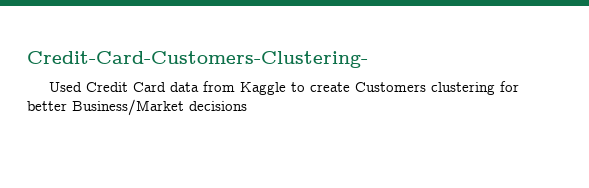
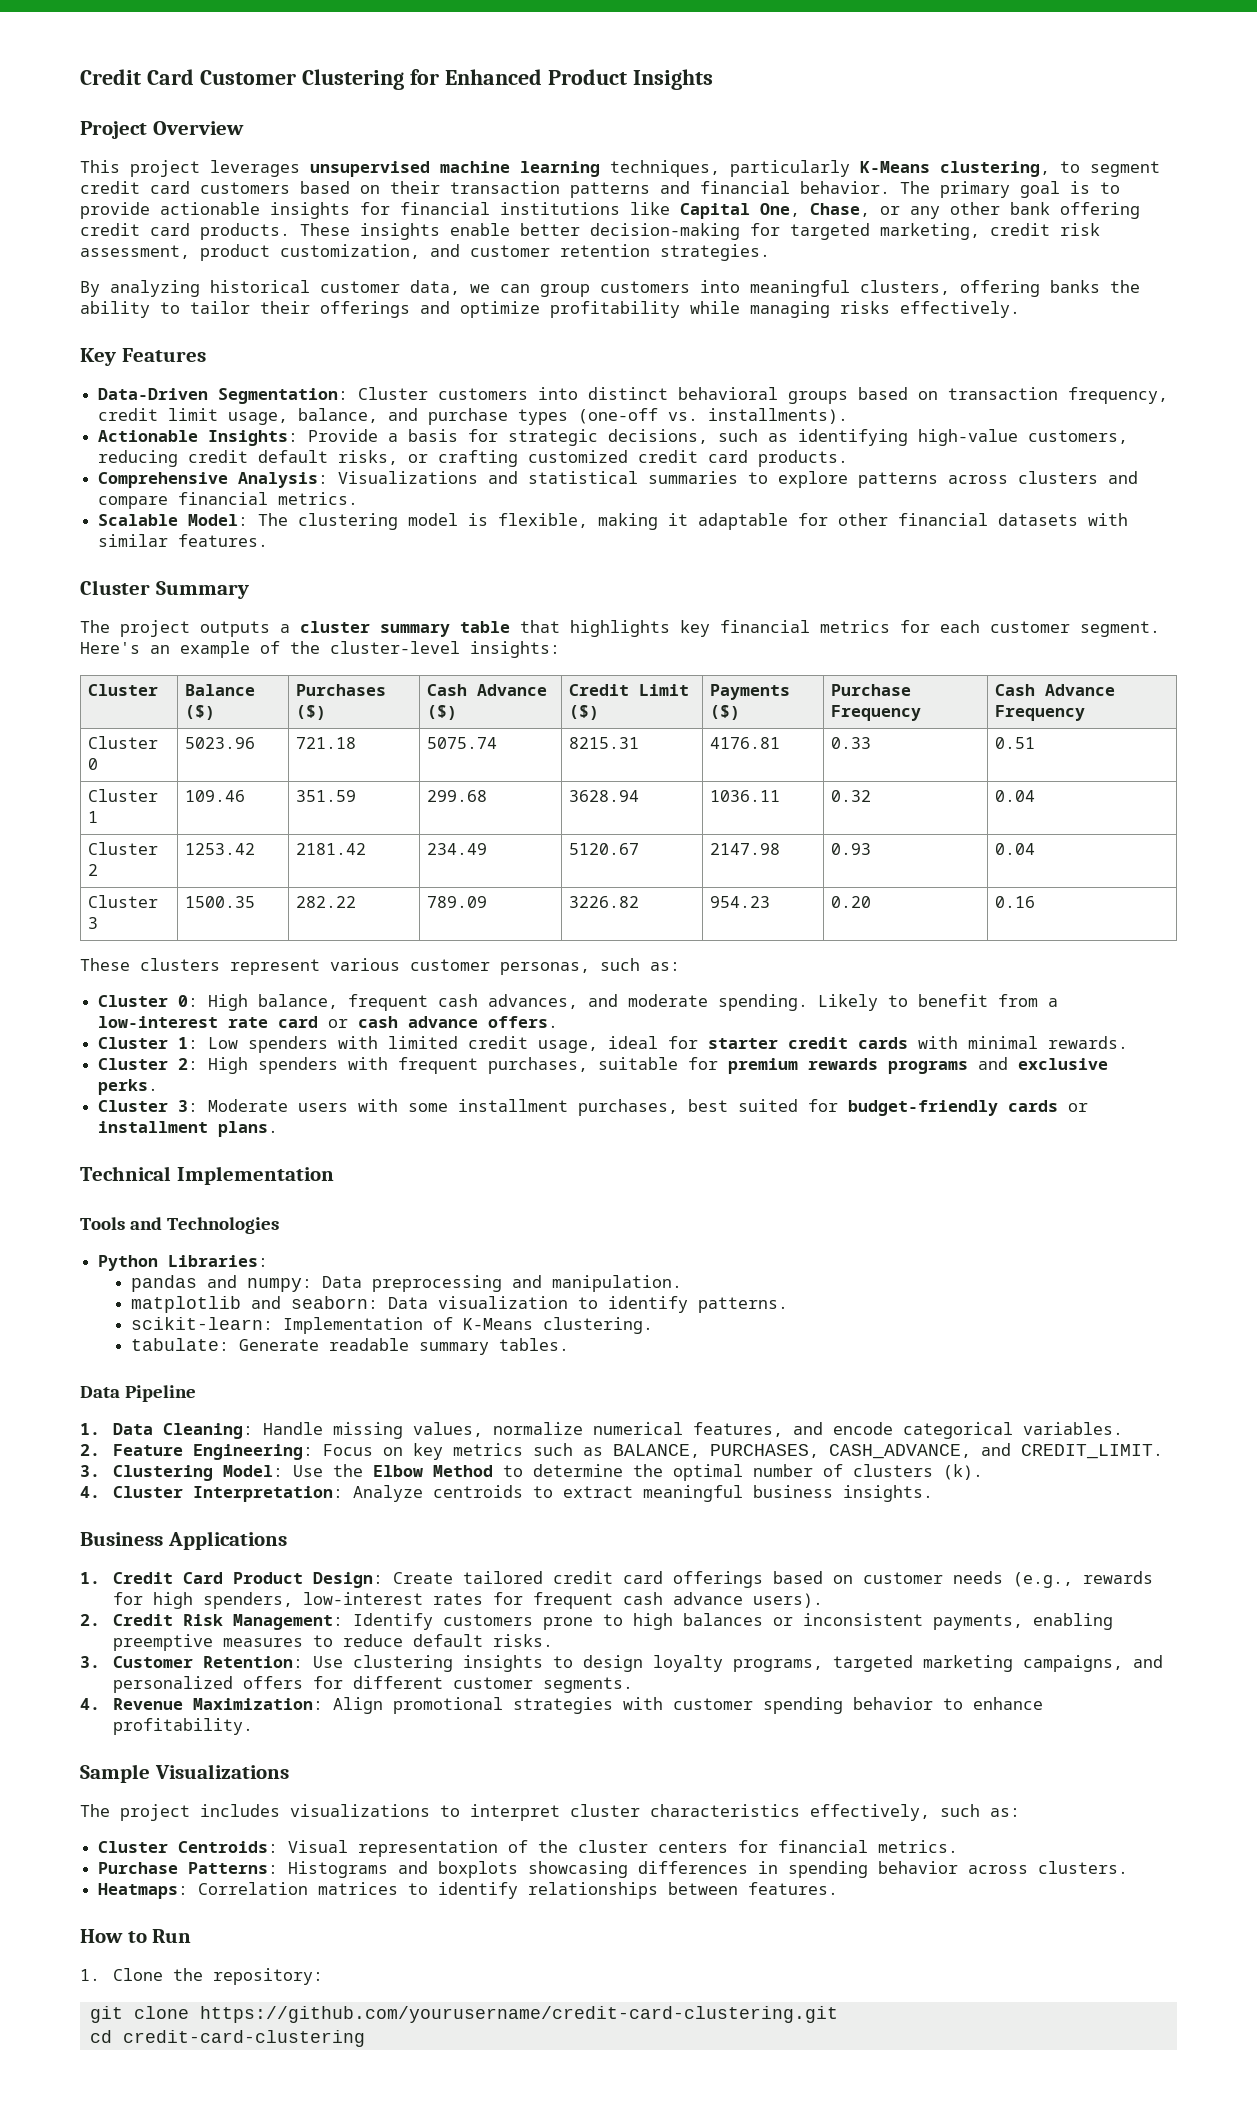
- Credit-Card-Customers-Clustering-
- Used Credit Card data from Kaggle to create Customers clustering for better Business/Market decisions
+ Credit Card Customer Clustering for Enhanced Product Insights
+ Project Overview
+ This project leverages unsupervised machine learning techniques, particularly K-Means clustering, to segment credit card customers based on their transaction patterns and financial behavior. The primary goal is to provide actionable insights for financial institutions like Capital One, Chase, or any other bank offering credit card products. These insights enable better decision-making for targeted marketing, credit risk assessment, product customization, and customer retention strategies.
+ By analyzing historical customer data, we can group customers into meaningful clusters, offering banks the ability to tailor their offerings and optimize profitability while managing risks effectively.
+ Key Features
+ Data-Driven Segmentation: Cluster customers into distinct behavioral groups based on transaction frequency, credit limit usage, balance, and purchase types (one-off vs. installments).
+ Actionable Insights: Provide a basis for strategic decisions, such as identifying high-value customers, reducing credit default risks, or crafting customized credit card products.
+ Comprehensive Analysis: Visualizations and statistical summaries to explore patterns across clusters and compare financial metrics.
+ Scalable Model: The clustering model is flexible, making it adaptable for other financial datasets with similar features.
+ Cluster Summary
+ The project outputs a cluster summary table that highlights key financial metrics for each customer segment. Here's an example of the cluster-level insights:
+ Cluster | Balance ($) | Purchases ($) | Cash Advance ($) | Credit Limit ($) | Payments ($) | Purchase Frequency | Cash Advance Frequency
+ Cluster 0 | 5023.96 | 721.18 | 5075.74 | 8215.31 | 4176.81 | 0.33 | 0.51
+ Cluster 1 | 109.46 | 351.59 | 299.68 | 3628.94 | 1036.11 | 0.32 | 0.04
+ Cluster 2 | 1253.42 | 2181.42 | 234.49 | 5120.67 | 2147.98 | 0.93 | 0.04
+ Cluster 3 | 1500.35 | 282.22 | 789.09 | 3226.82 | 954.23 | 0.20 | 0.16
+ These clusters represent various customer personas, such as:
+ Cluster 0: High balance, frequent cash advances, and moderate spending. Likely to benefit from a low-interest rate card or cash advance offers.
+ Cluster 1: Low spenders with limited credit usage, ideal for starter credit cards with minimal rewards.
+ Cluster 2: High spenders with frequent purchases, suitable for premium rewards programs and exclusive perks.
+ Cluster 3: Moderate users with some installment purchases, best suited for budget-friendly cards or installment plans.
+ Technical Implementation
+ Tools and Technologies
+ Python Libraries:
+ pandas and numpy: Data preprocessing and manipulation.
+ matplotlib and seaborn: Data visualization to identify patterns.
+ scikit-learn: Implementation of K-Means clustering.
+ tabulate: Generate readable summary tables.
+ Data Pipeline
+ 1. Data Cleaning: Handle missing values, normalize numerical features, and encode categorical variables.
+ 2. Feature Engineering: Focus on key metrics such as BALANCE, PURCHASES, CASH_ADVANCE, and CREDIT_LIMIT.
+ 3. Clustering Model: Use the Elbow Method to determine the optimal number of clusters (k).
+ 4. Cluster Interpretation: Analyze centroids to extract meaningful business insights.
+ Business Applications
+ 1. Credit Card Product Design: Create tailored credit card offerings based on customer needs (e.g., rewards for high spenders, low-interest rates for frequent cash advance users).
+ 2. Credit Risk Management: Identify customers prone to high balances or inconsistent payments, enabling preemptive measures to reduce default risks.
+ 3. Customer Retention: Use clustering insights to design loyalty programs, targeted marketing campaigns, and personalized offers for different customer segments.
+ 4. Revenue Maximization: Align promotional strategies with customer spending behavior to enhance profitability.
+ Sample Visualizations
+ The project includes visualizations to interpret cluster characteristics effectively, such as:
+ Cluster Centroids: Visual representation of the cluster centers for financial metrics.
+ Purchase Patterns: Histograms and boxplots showcasing differences in spending behavior across clusters.
+ Heatmaps: Correlation matrices to identify relationships between features.
+ How to Run
+ 1. Clone the repository:
+ git clone https://github.com/yourusername/credit-card-clustering.git
+ cd credit-card-clustering

